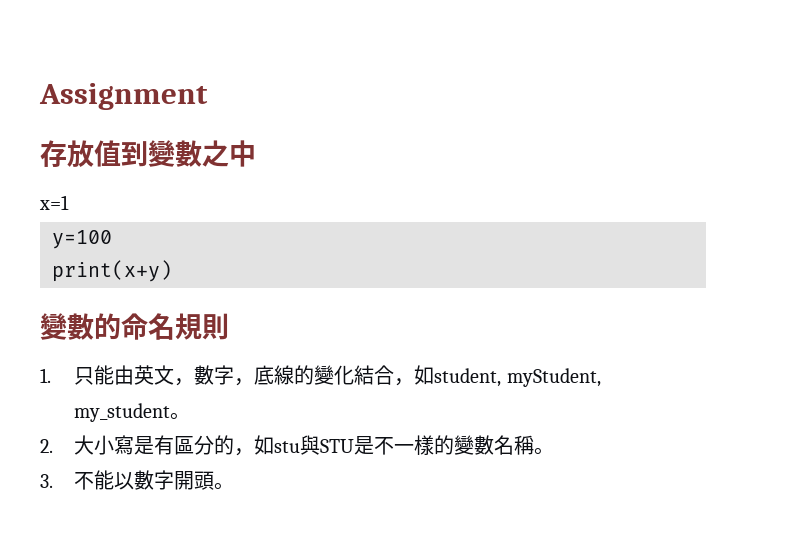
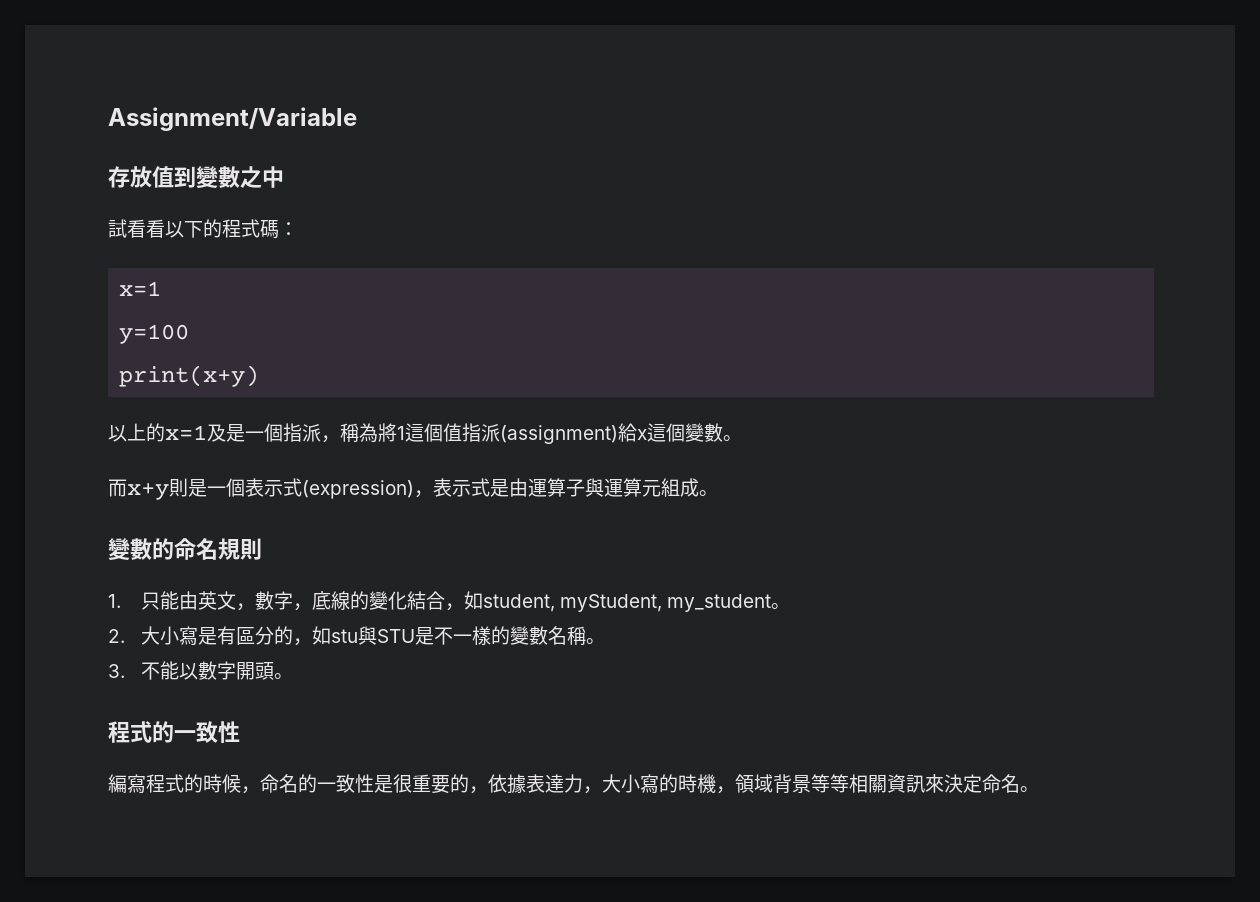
- Assignment
+ Assignment/Variable
+ 試看看以下的程式碼：
  x=1
  y=100
  print(x+y)
+ 以上的x=1及是一個指派，稱為將1這個值指派(assignment)給x這個變數。
+ 而x+y則是一個表示式(expression)，表示式是由運算子與運算元組成。
+ 程式的一致性
+ 編寫程式的時候，命名的一致性是很重要的，依據表達力，大小寫的時機，領域背景等等相關資訊來決定命名。

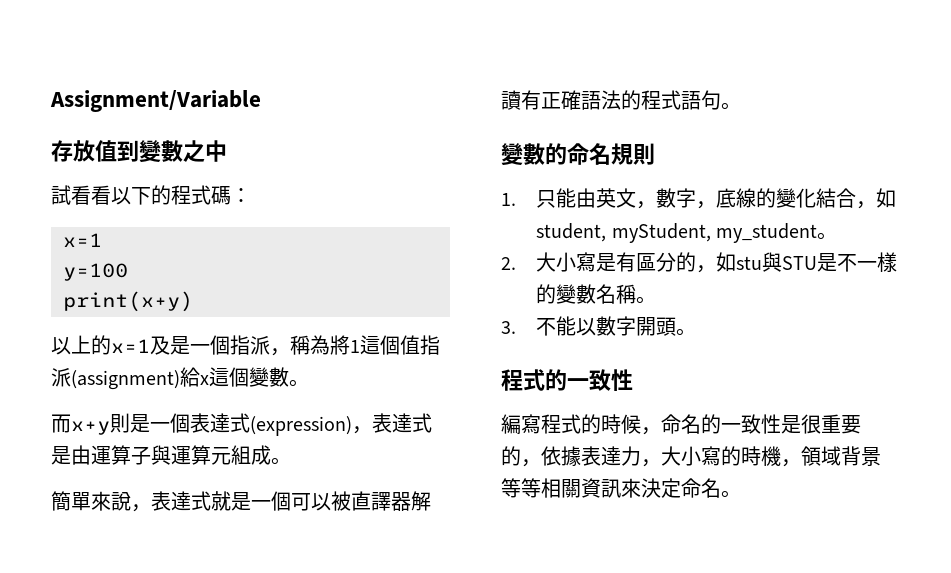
- 而x+y則是一個表示式(expression)，表示式是由運算子與運算元組成。
+ 而x+y則是一個表達式(expression)，表達式是由運算子與運算元組成。
+ 簡單來說，表達式就是一個可以被直譯器解讀有正確語法的程式語句。

